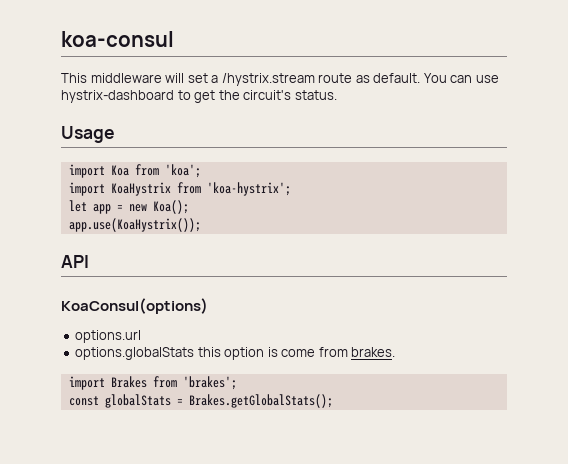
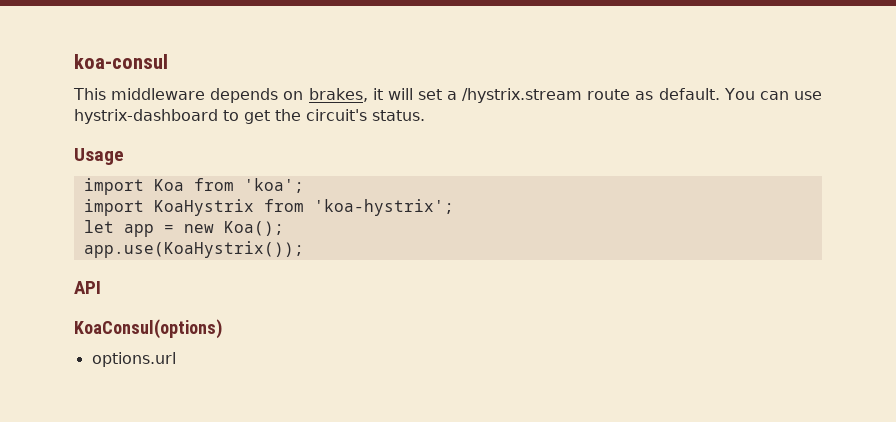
- This middleware will set a /hystrix.stream route as default.
+ This middleware depends on brakes, it will set a /hystrix.stream route as default.
- options.globalStats this option is come from brakes.
- import Brakes from 'brakes';
- const globalStats = Brakes.getGlobalStats();

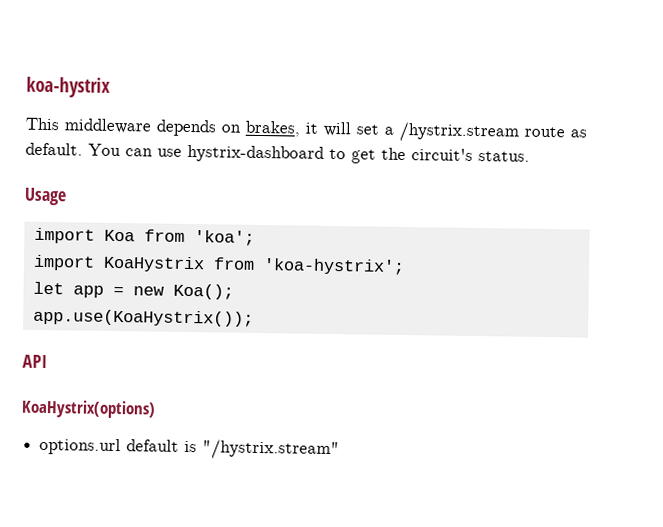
- koa-consul
+ koa-hystrix
- KoaConsul(options)
+ KoaHystrix(options)
- options.url
+ options.url default is "/hystrix.stream"

